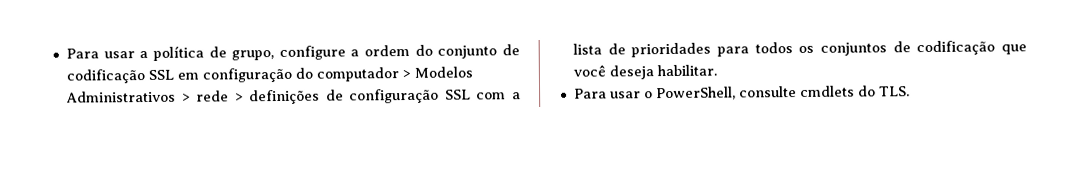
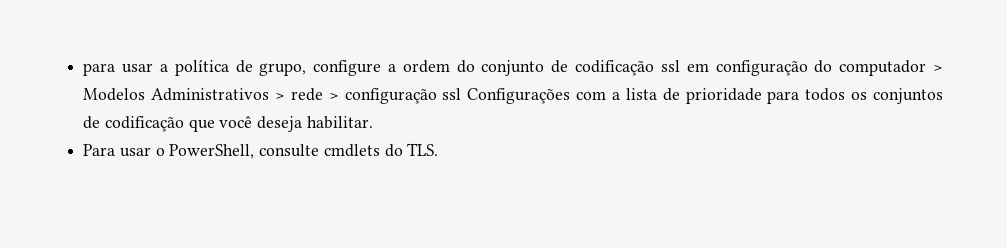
- Para usar a política de grupo, configure a ordem do conjunto de codificação SSL em configuração do computador > Modelos Administrativos > rede > definições de configuração SSL com a lista de prioridades para todos os conjuntos de codificação que você deseja habilitar.
+ para usar a política de grupo, configure a ordem do conjunto de codificação ssl em configuração do computador > Modelos Administrativos > rede > configuração ssl Configurações com a lista de prioridade para todos os conjuntos de codificação que você deseja habilitar.

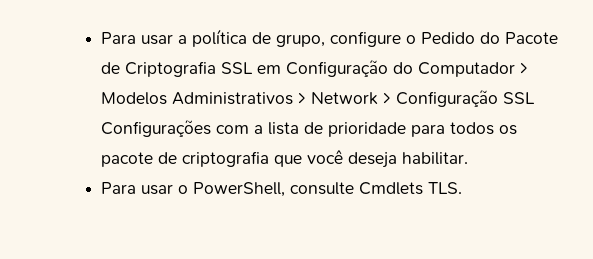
- para usar a política de grupo, configure a ordem do conjunto de codificação ssl em configuração do computador > Modelos Administrativos > rede > configuração ssl Configurações com a lista de prioridade para todos os conjuntos de codificação que você deseja habilitar.
+ Para usar a política de grupo, configure o Pedido do Pacote de Criptografia SSL em Configuração do Computador > Modelos Administrativos > Network > Configuração SSL Configurações com a lista de prioridade para todos os pacote de criptografia que você deseja habilitar.
- Para usar o PowerShell, consulte cmdlets do TLS.
+ Para usar o PowerShell, consulte Cmdlets TLS.

